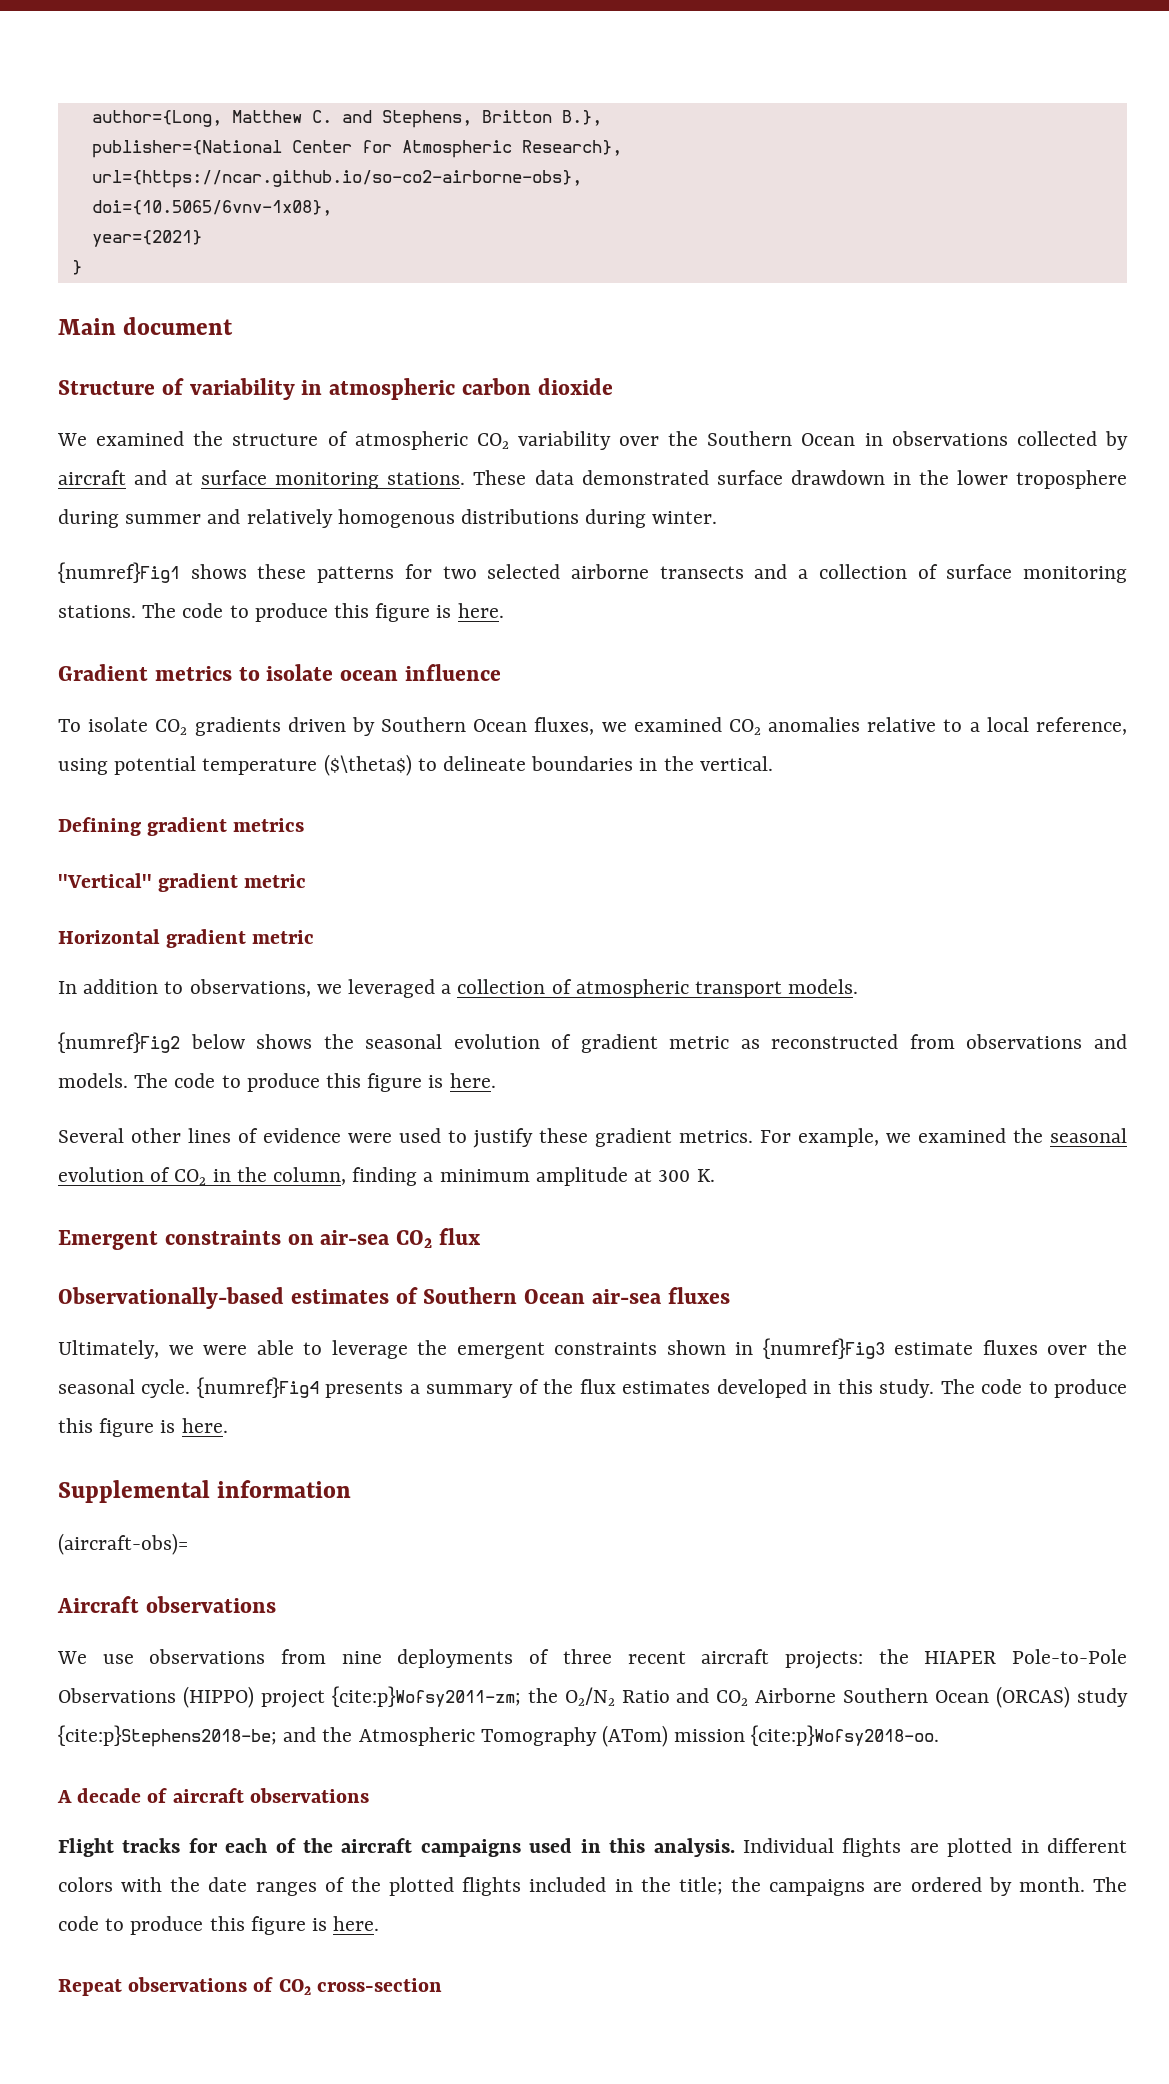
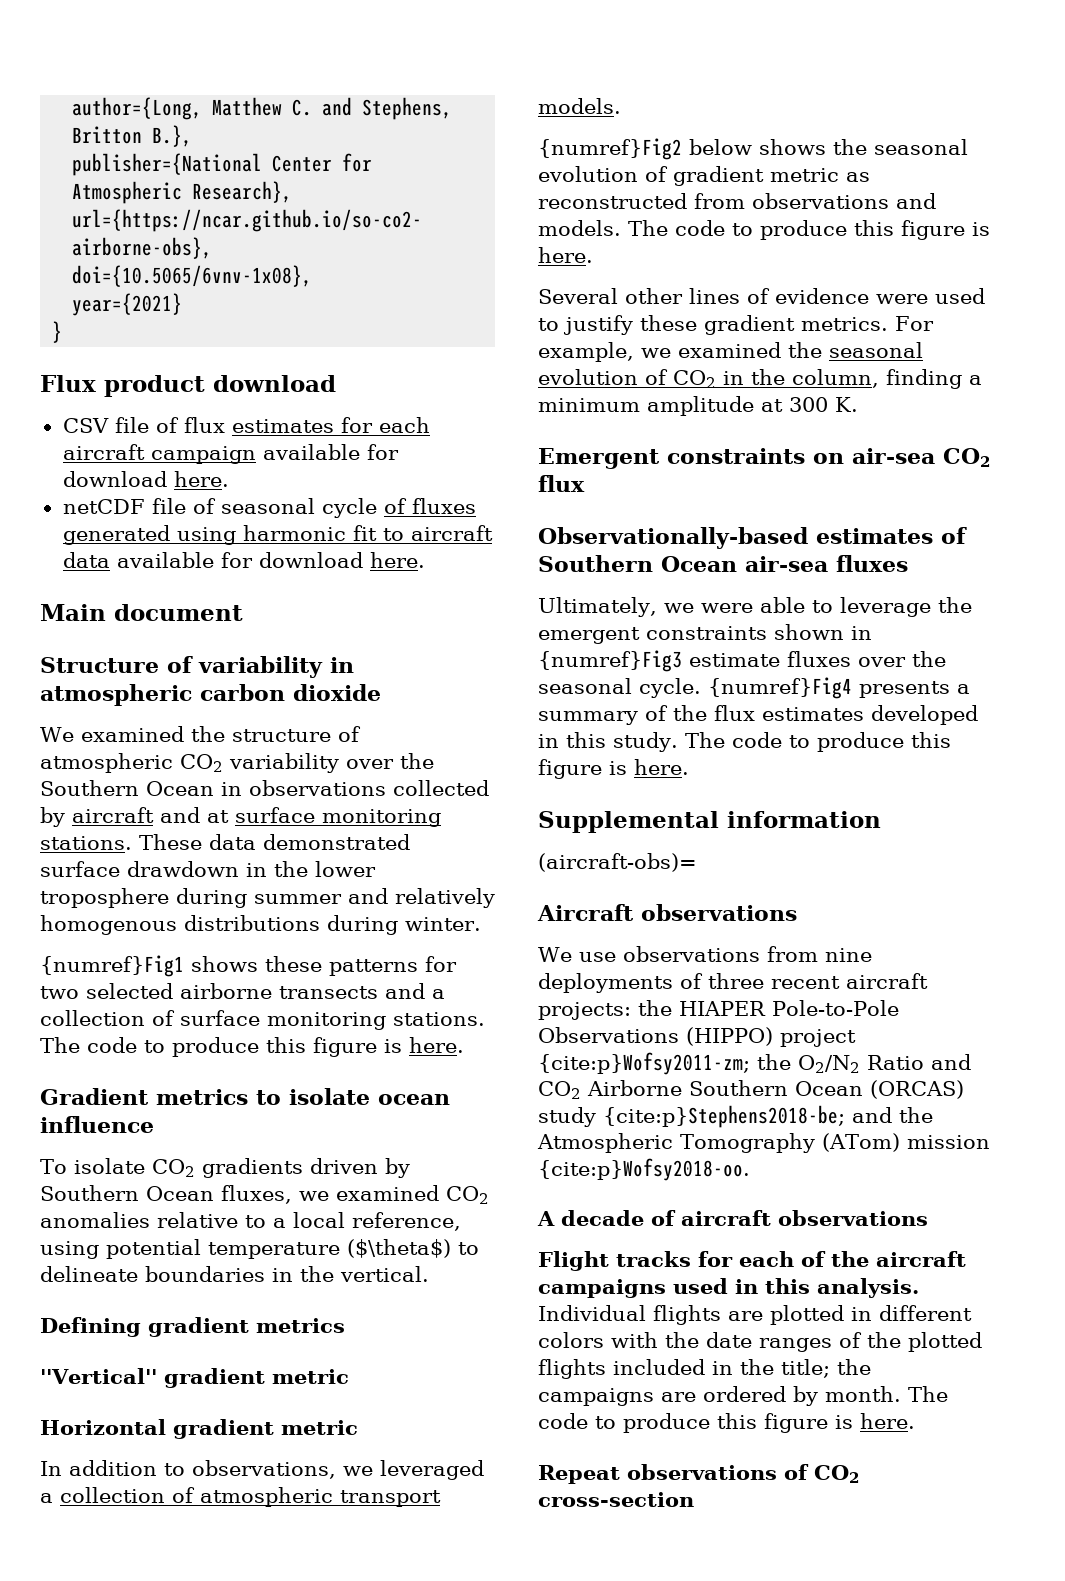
+ Flux product download
+ CSV file of flux estimates for each aircraft campaign available for download here.
+ netCDF file of seasonal cycle of fluxes generated using harmonic fit to aircraft data available for download here.

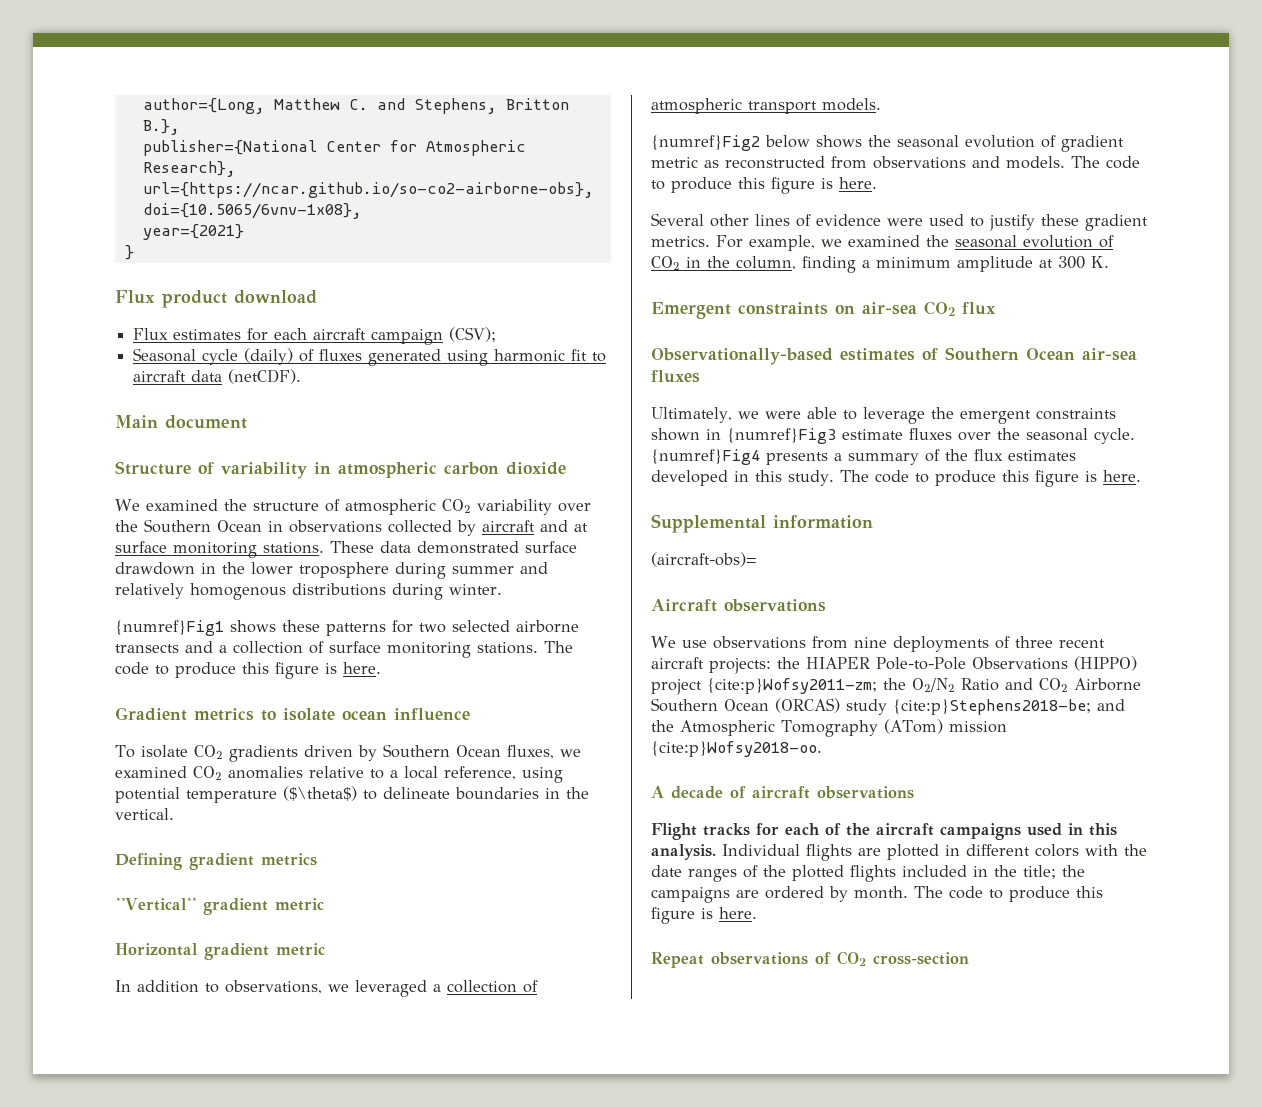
- CSV file of flux estimates for each aircraft campaign available for download here.
- netCDF file of seasonal cycle of fluxes generated using harmonic fit to aircraft data available for download here.
+ Flux estimates for each aircraft campaign (CSV);
+ Seasonal cycle (daily) of fluxes generated using harmonic fit to aircraft data (netCDF).

